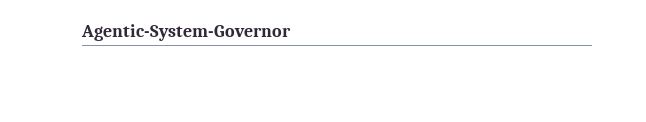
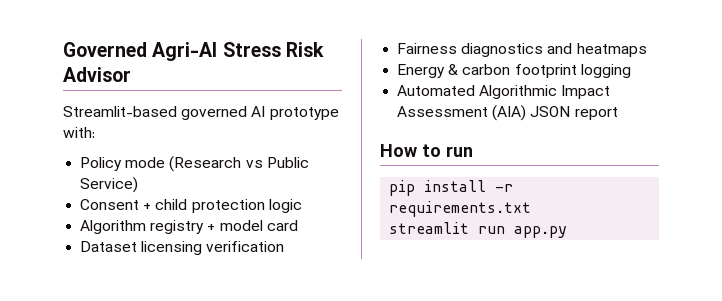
- Agentic-System-Governor
+ Governed Agri-AI Stress Risk Advisor
+ Streamlit-based governed AI prototype with:
+ Policy mode (Research vs Public Service)
+ Consent + child protection logic
+ Algorithm registry + model card
+ Dataset licensing verification
+ Fairness diagnostics and heatmaps
+ Energy & carbon footprint logging
+ Automated Algorithmic Impact Assessment (AIA) JSON report
+ How to run
+ pip install -r requirements.txt
+ streamlit run app.py

